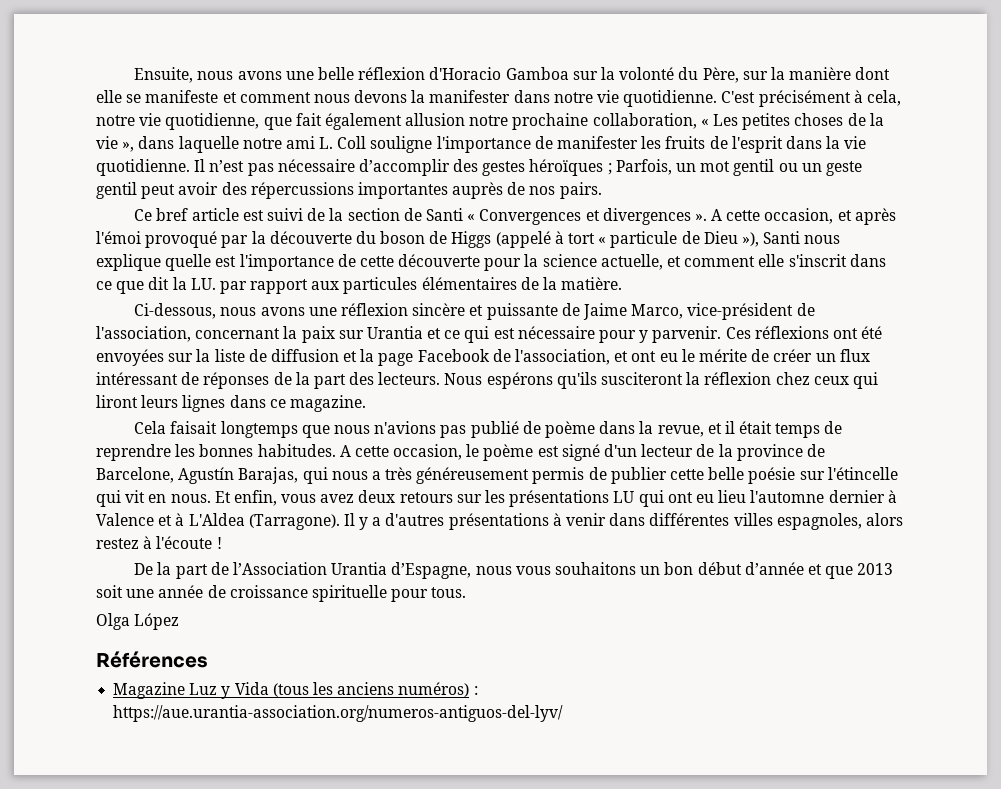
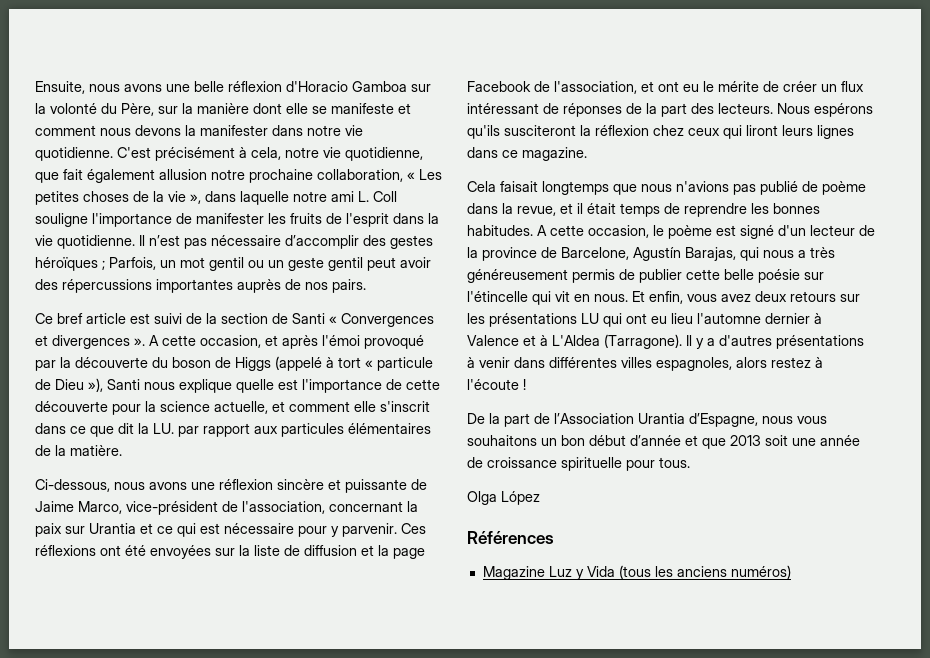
- Magazine Luz y Vida (tous les anciens numéros) : https://aue.urantia-association.org/numeros-antiguos-del-lyv/
+ Magazine Luz y Vida (tous les anciens numéros)

